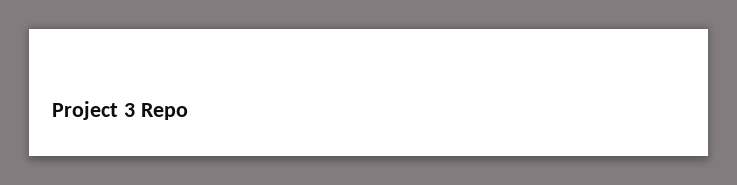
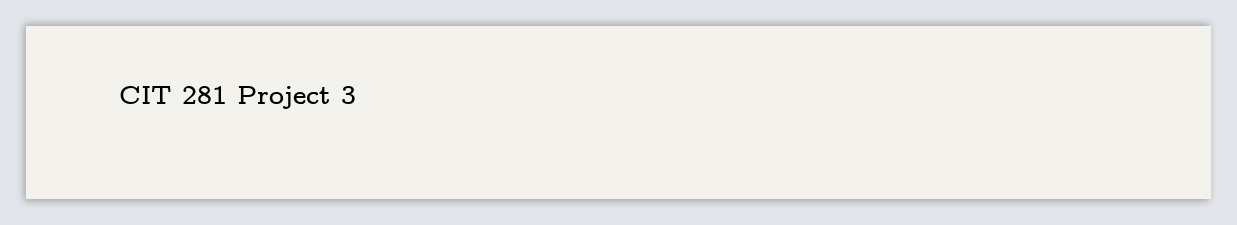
- Project 3 Repo
+ CIT 281 Project 3

